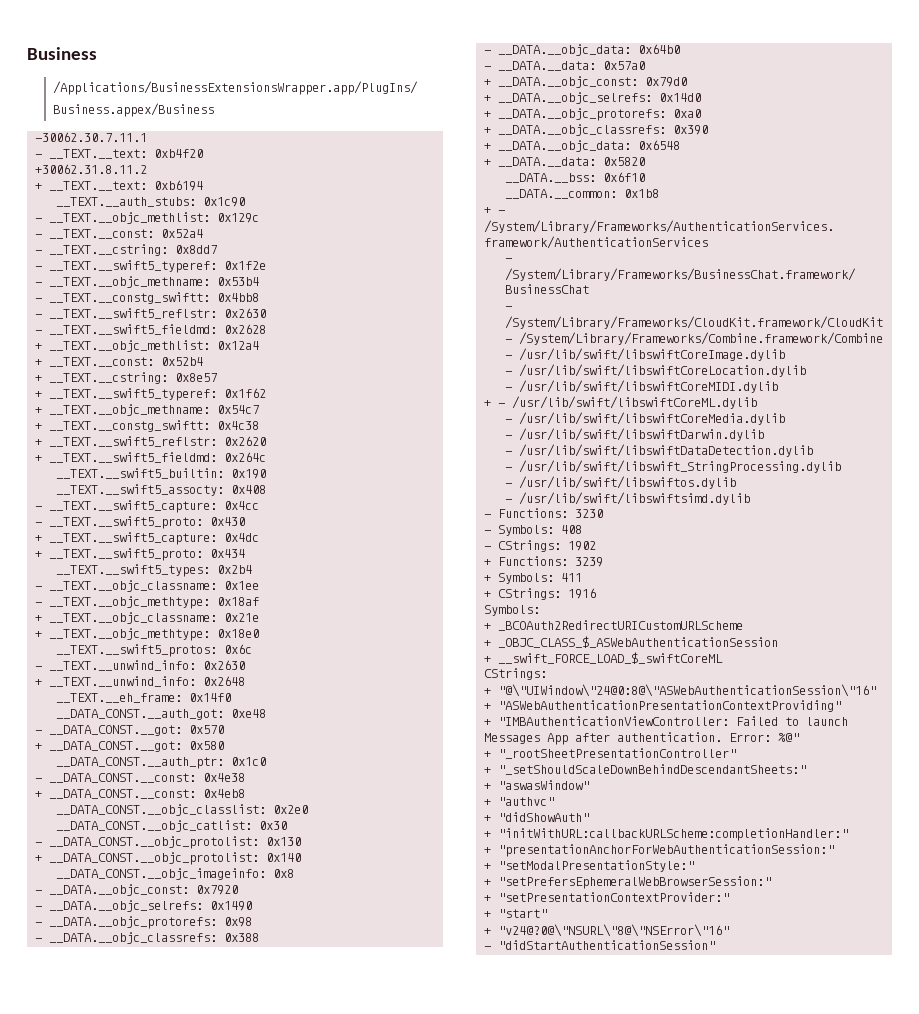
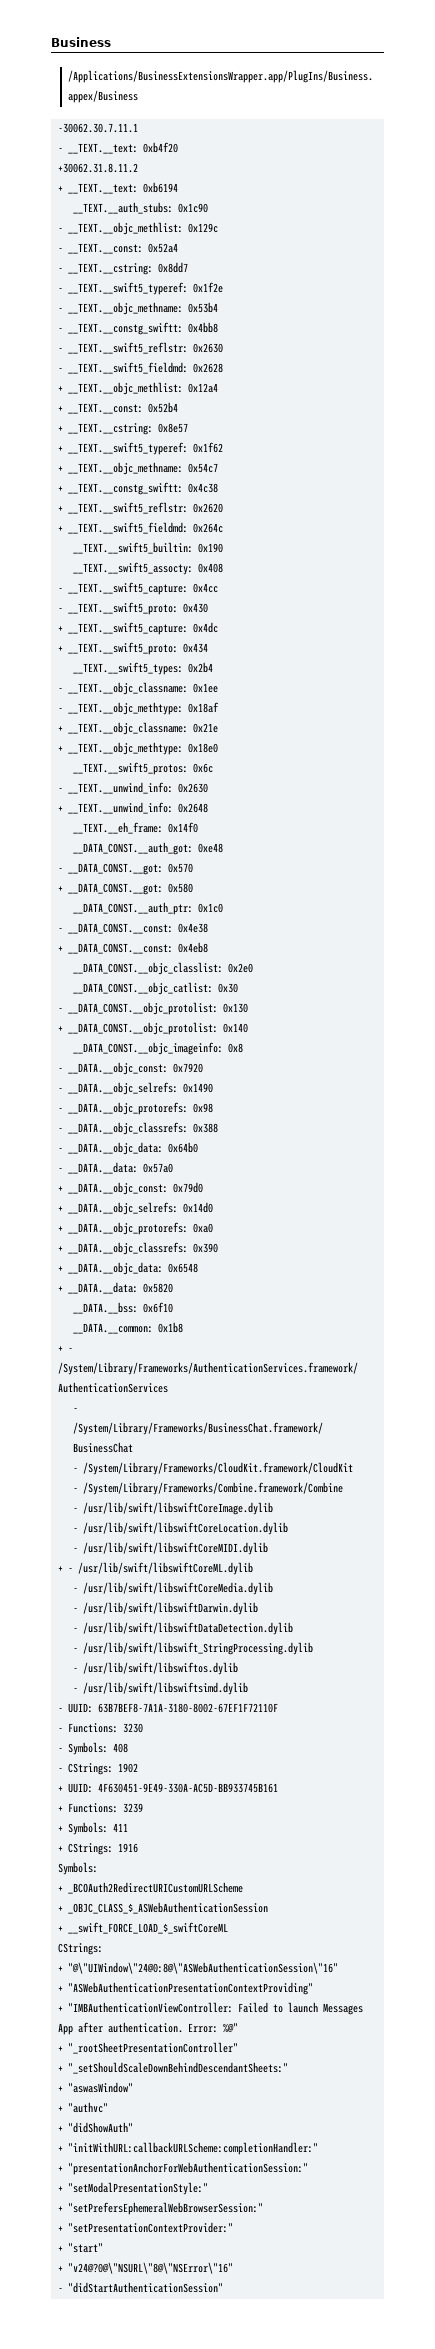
+ - UUID: 63B7BEF8-7A1A-3180-8002-67EF1F72110F
+ + UUID: 4F630451-9E49-330A-AC5D-BB933745B161

